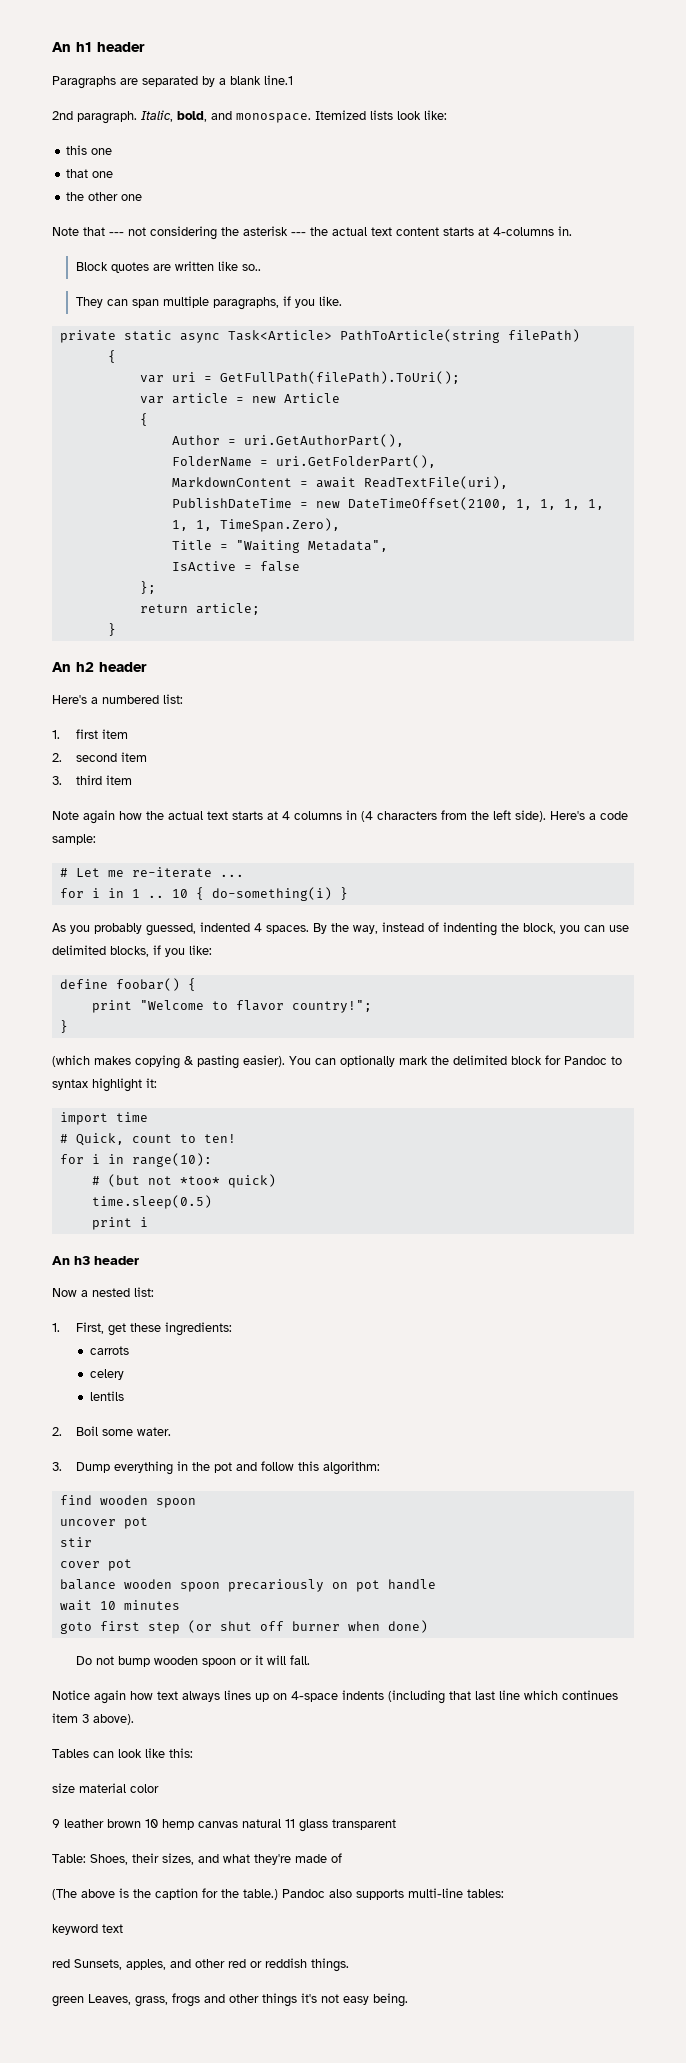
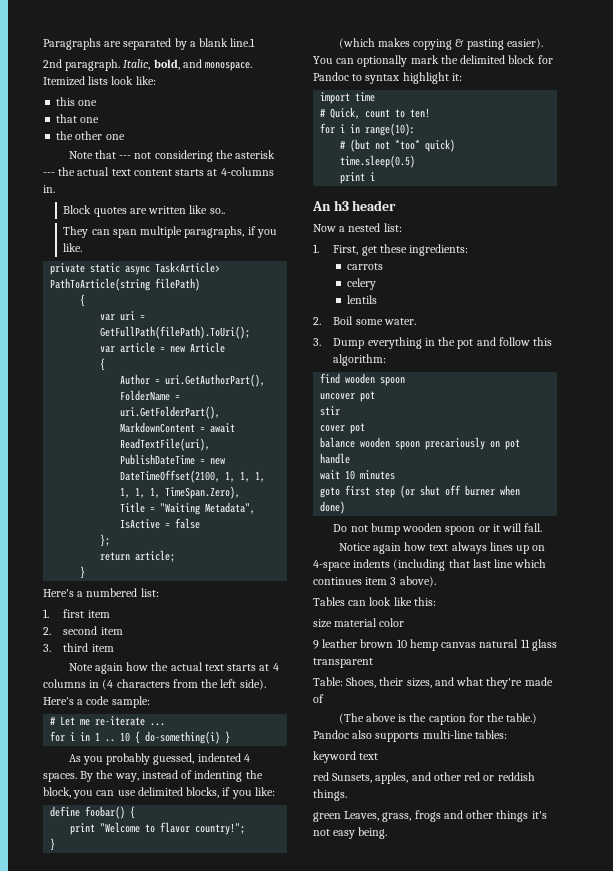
- An h1 header
- An h2 header

